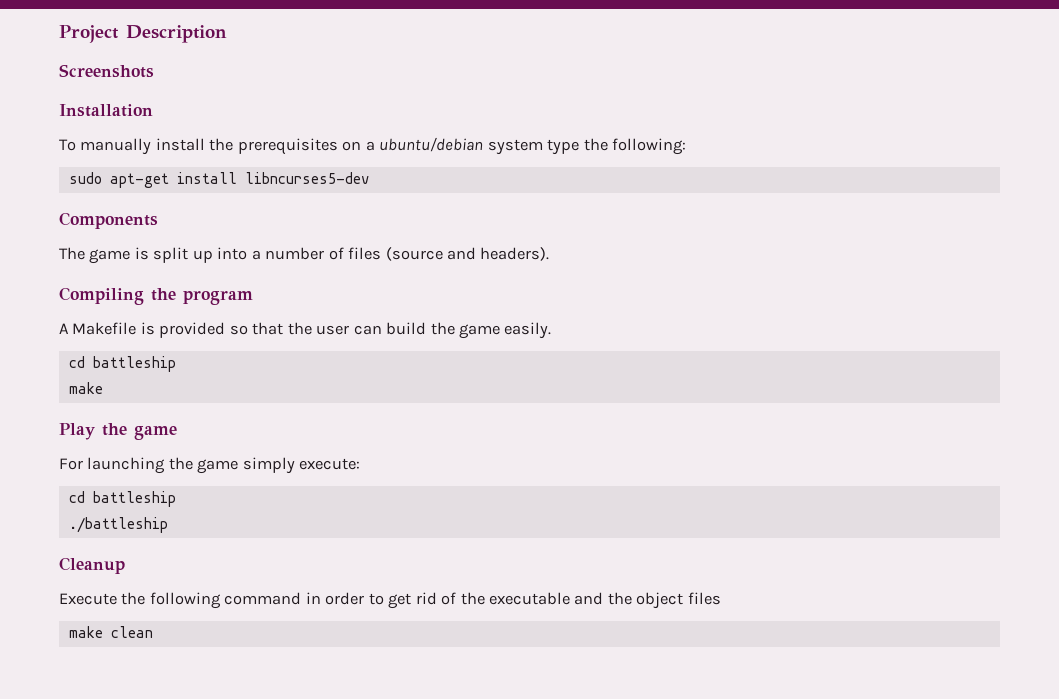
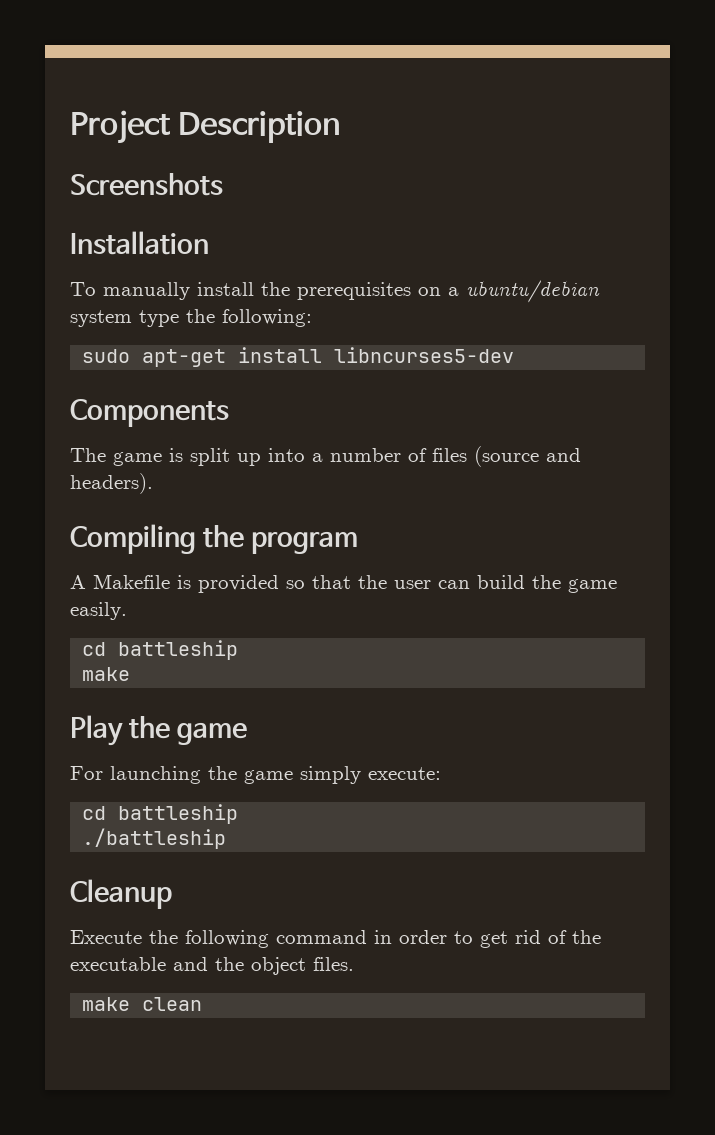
- Execute the following command in order to get rid of the executable and the object files
+ Execute the following command in order to get rid of the executable and the object files.

